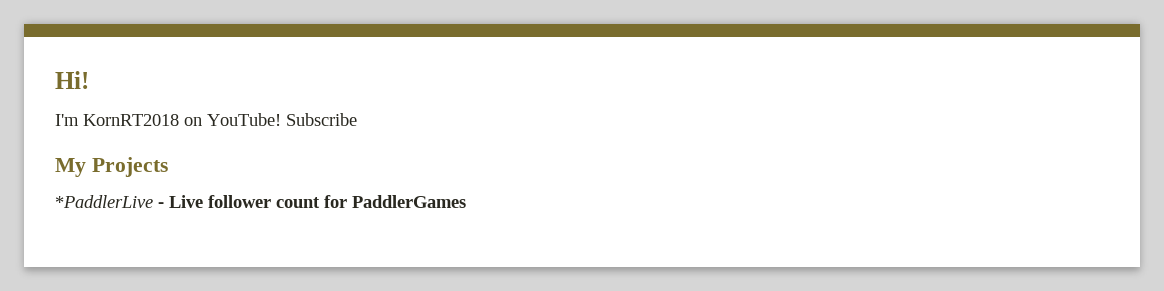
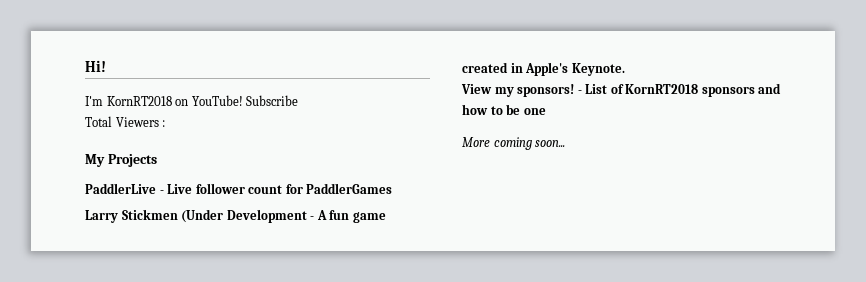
+ Total Viewers :
- *PaddlerLive - Live follower count for PaddlerGames
+ PaddlerLive - Live follower count for PaddlerGames
+ Larry Stickmen (Under Development - A fun game created in Apple's Keynote.
+ View my sponsors! - List of KornRT2018 sponsors and how to be one
+ More coming soon...

